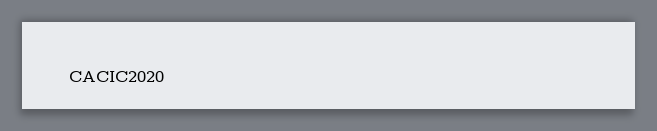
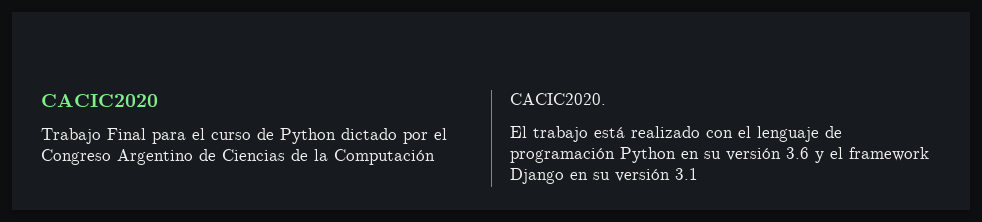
+ Trabajo Final para el curso de Python dictado por el Congreso Argentino de Ciencias de la Computación CACIC2020.
+ El trabajo está realizado con el lenguaje de programación Python en su versión 3.6 y el framework Django en su versión 3.1

